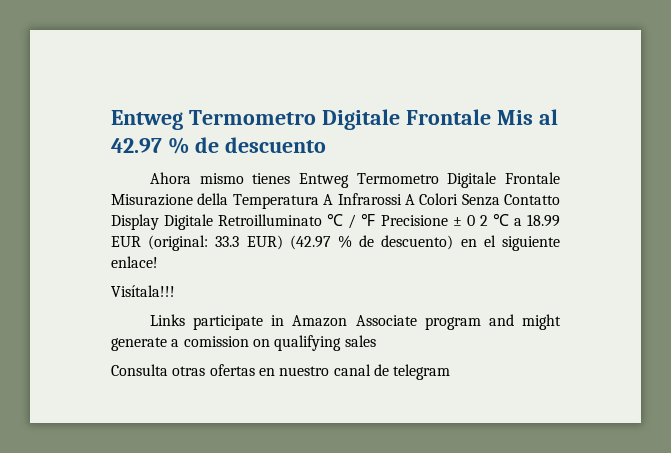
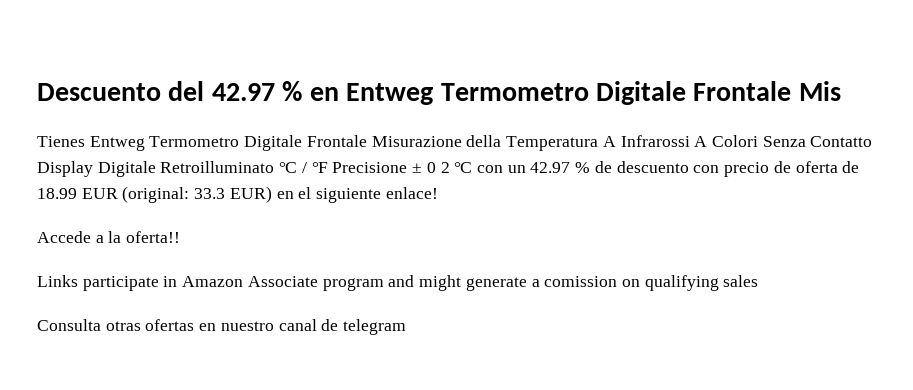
- Entweg Termometro Digitale Frontale Mis al 42.97 % de descuento
- Ahora mismo tienes Entweg Termometro Digitale Frontale Misurazione della Temperatura A Infrarossi A Colori Senza Contatto Display Digitale Retroilluminato ℃ / ℉ Precisione ± 0 2 ℃ a 18.99 EUR (original: 33.3 EUR) (42.97 % de descuento) en el siguiente enlace!
+ Descuento del 42.97 % en Entweg Termometro Digitale Frontale Mis
+ Tienes Entweg Termometro Digitale Frontale Misurazione della Temperatura A Infrarossi A Colori Senza Contatto Display Digitale Retroilluminato ℃ / ℉ Precisione ± 0 2 ℃ con un 42.97 % de descuento con precio de oferta de 18.99 EUR (original: 33.3 EUR) en el siguiente enlace!
- Visítala!!!
+ Accede a la oferta!!

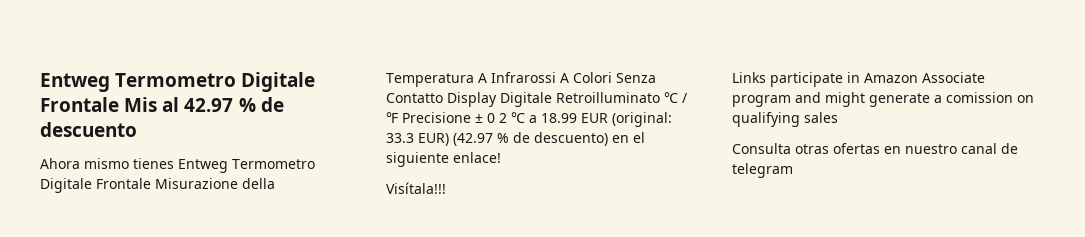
- Descuento del 42.97 % en Entweg Termometro Digitale Frontale Mis
- Tienes Entweg Termometro Digitale Frontale Misurazione della Temperatura A Infrarossi A Colori Senza Contatto Display Digitale Retroilluminato ℃ / ℉ Precisione ± 0 2 ℃ con un 42.97 % de descuento con precio de oferta de 18.99 EUR (original: 33.3 EUR) en el siguiente enlace!
+ Entweg Termometro Digitale Frontale Mis al 42.97 % de descuento
+ Ahora mismo tienes Entweg Termometro Digitale Frontale Misurazione della Temperatura A Infrarossi A Colori Senza Contatto Display Digitale Retroilluminato ℃ / ℉ Precisione ± 0 2 ℃ a 18.99 EUR (original: 33.3 EUR) (42.97 % de descuento) en el siguiente enlace!
- Accede a la oferta!!
+ Visítala!!!

